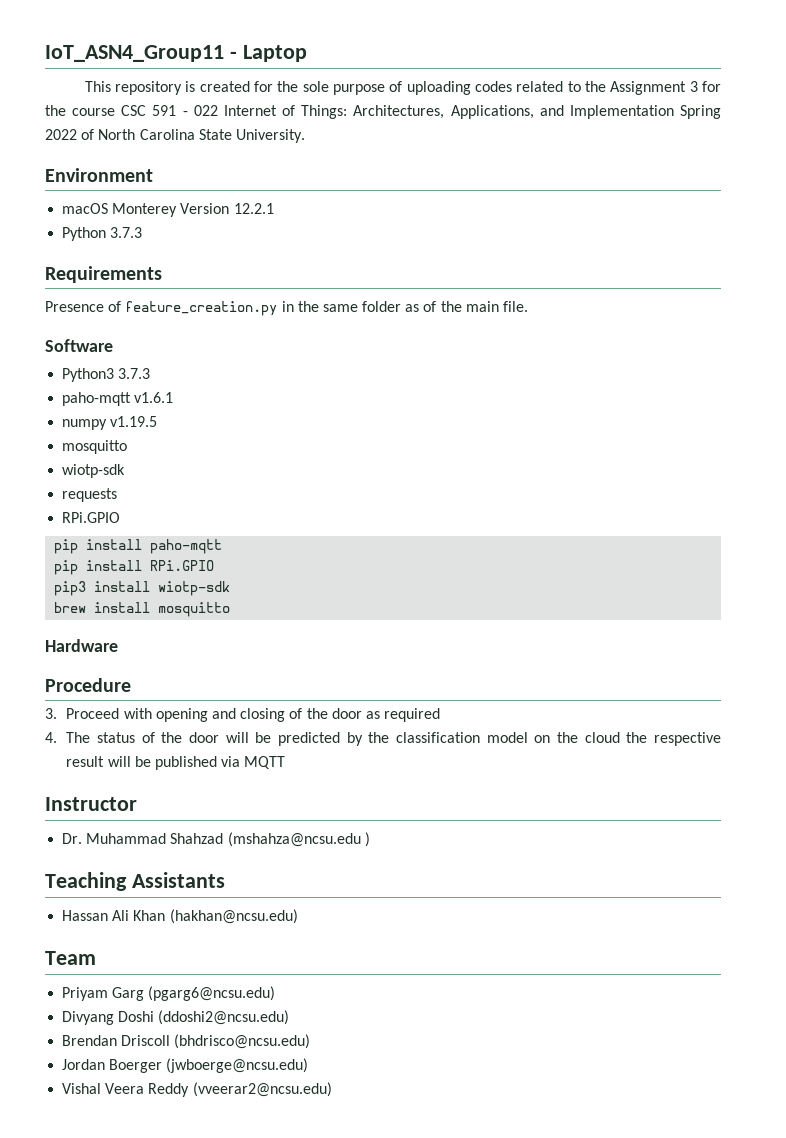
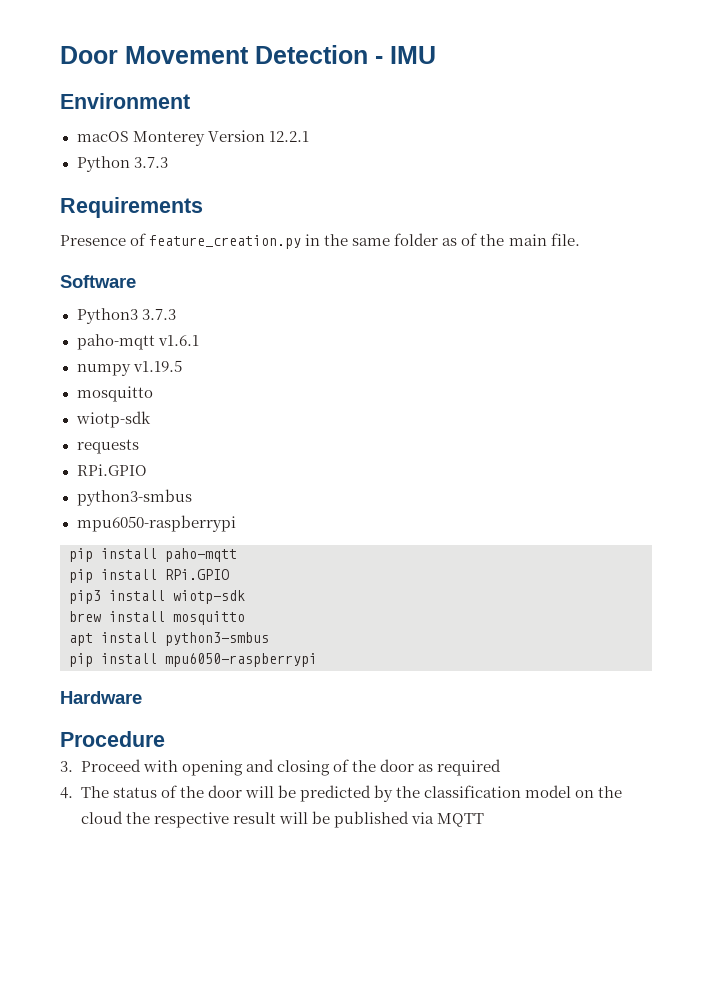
- IoT_ASN4_Group11 - Laptop
- This repository is created for the sole purpose of uploading codes related to the Assignment 3 for the course CSC 591 - 022 Internet of Things: Architectures, Applications, and Implementation Spring 2022 of North Carolina State University.
+ Door Movement Detection - IMU
  requests
  RPi.GPIO
+ python3-smbus
+ mpu6050-raspberrypi
+ apt install python3-smbus
+ pip install mpu6050-raspberrypi
- Instructor
- Dr. Muhammad Shahzad (mshahza@ncsu.edu )
- Teaching Assistants
- Hassan Ali Khan (hakhan@ncsu.edu)
- Team
- Priyam Garg (pgarg6@ncsu.edu)
- Divyang Doshi (ddoshi2@ncsu.edu)
- Brendan Driscoll (bhdrisco@ncsu.edu)
- Jordan Boerger (jwboerge@ncsu.edu)
- Vishal Veera Reddy (vveerar2@ncsu.edu)

